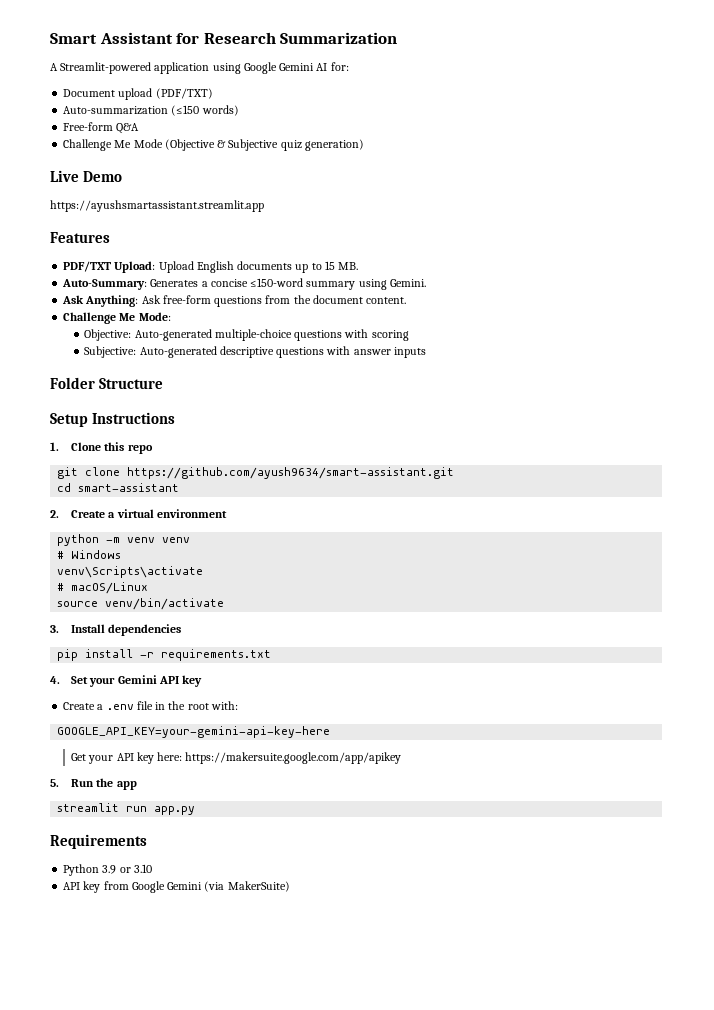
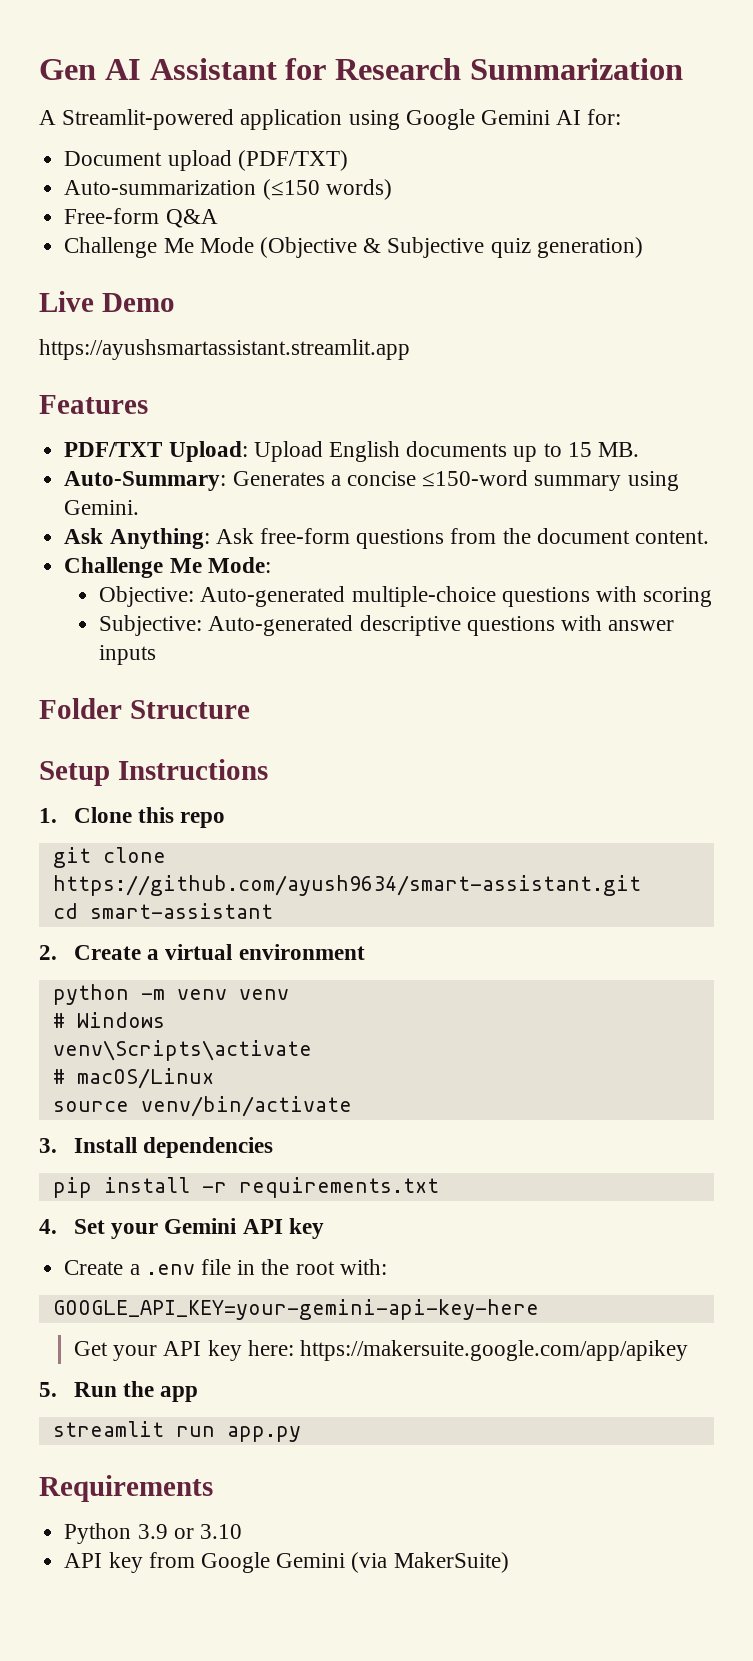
- Smart Assistant for Research Summarization
+ Gen AI Assistant for Research Summarization

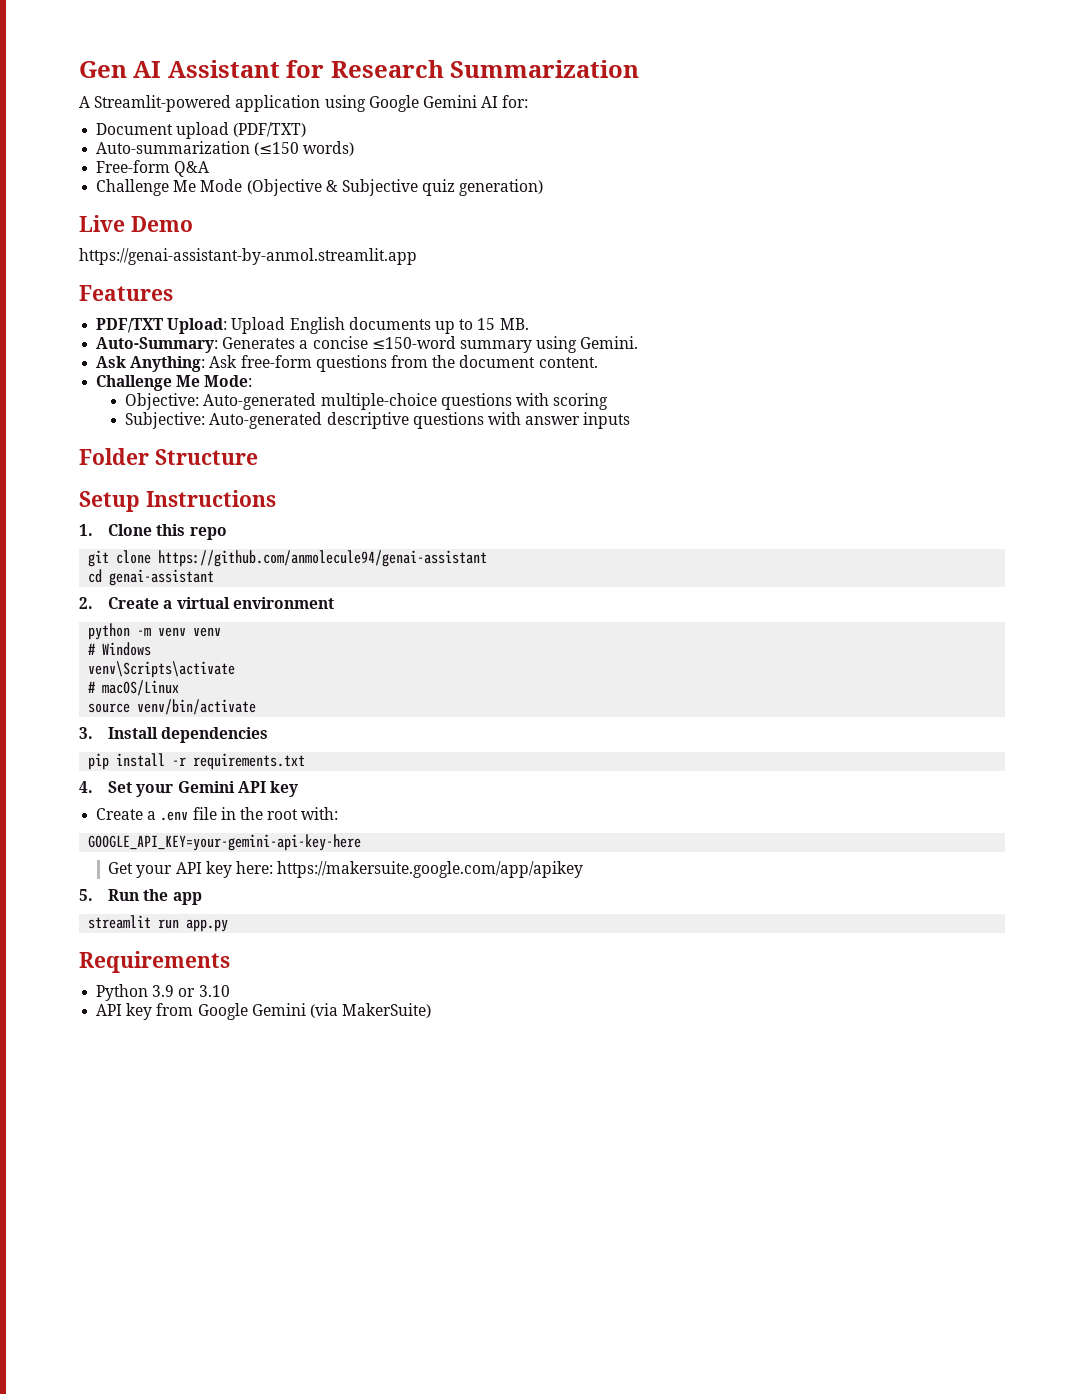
- https://ayushsmartassistant.streamlit.app
+ https://genai-assistant-by-anmol.streamlit.app
- git clone https://github.com/ayush9634/smart-assistant.git
+ git clone https://github.com/anmolecule94/genai-assistant
- cd smart-assistant
+ cd genai-assistant

